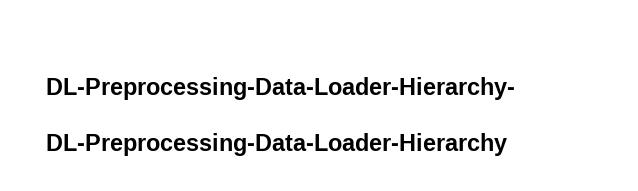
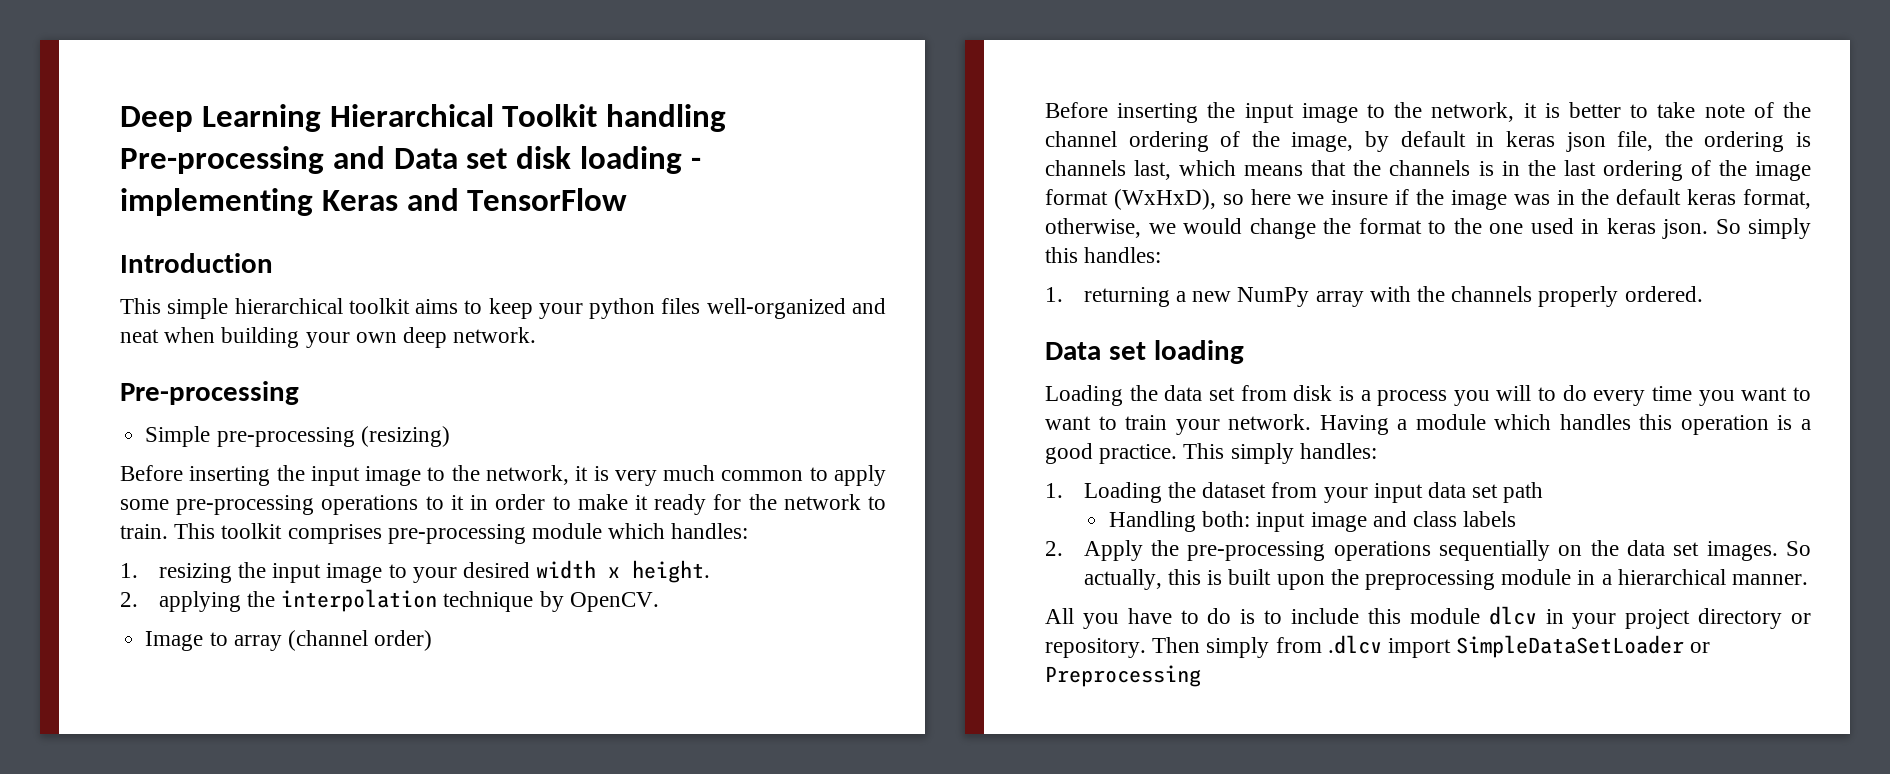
- DL-Preprocessing-Data-Loader-Hierarchy-
- DL-Preprocessing-Data-Loader-Hierarchy
+ Deep Learning Hierarchical Toolkit handling Pre-processing and Data set disk loading - implementing Keras and TensorFlow
+ Introduction
+ This simple hierarchical toolkit aims to keep your python files well-organized and neat when building your own deep network.
+ Pre-processing
+ Simple pre-processing (resizing)
+ Before inserting the input image to the network, it is very much common to apply some pre-processing operations to it in order to make it ready for the network to train. This toolkit comprises pre-processing module which handles:
+ 1. resizing the input image to your desired width x height.
+ 2. applying the interpolation technique by OpenCV.
+ Image to array (channel order)
+ Before inserting the input image to the network, it is better to take note of the channel ordering of the image, by default in keras json file, the ordering is channels last, which means that the channels is in the last ordering of the image format (WxHxD), so here we insure if the image was in the default keras format, otherwise, we would change the format to the one used in keras json. So simply this handles:
+ 1. returning a new NumPy array with the channels properly ordered.
+ Data set loading
+ Loading the data set from disk is a process you will to do every time you want to want to train your network. Having a module which handles this operation is a good practice. This simply handles:
+ 1. Loading the dataset from your input data set path
+ Handling both: input image and class labels
+ 2. Apply the pre-processing operations sequentially on the data set images. So actually, this is built upon the preprocessing module in a hierarchical manner.
+ All you have to do is to include this module dlcv in your project directory or repository. Then simply from .dlcv import SimpleDataSetLoader or Preprocessing

